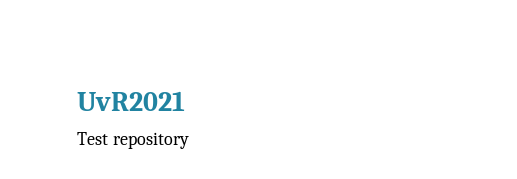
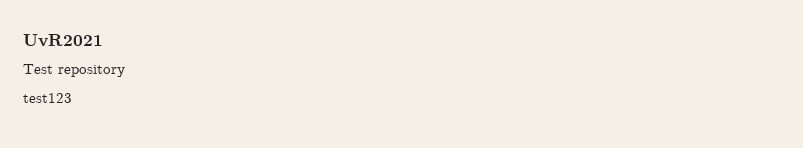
+ test123

